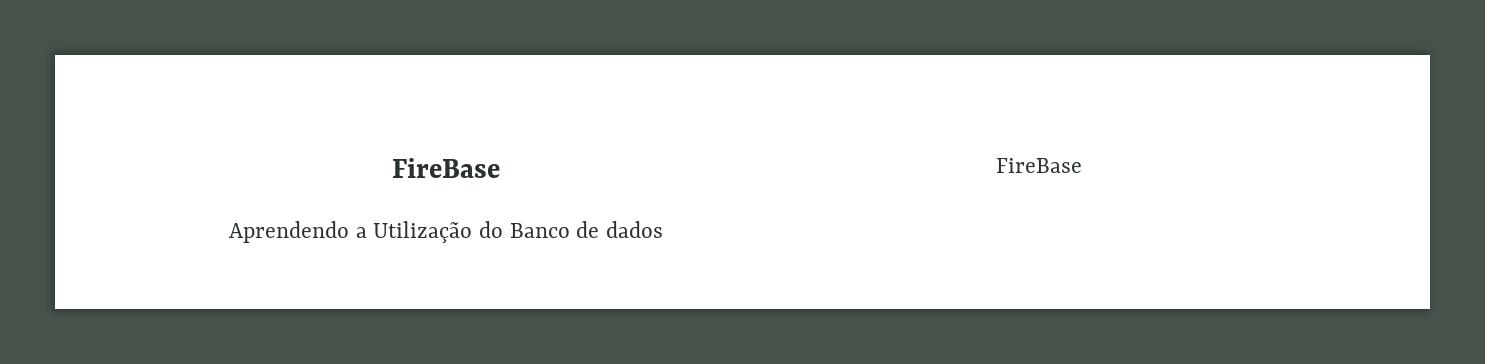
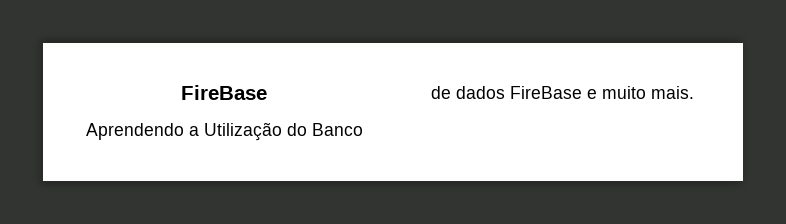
- Aprendendo a Utilização do Banco de dados FireBase
+ Aprendendo a Utilização do Banco de dados FireBase e muito mais.

